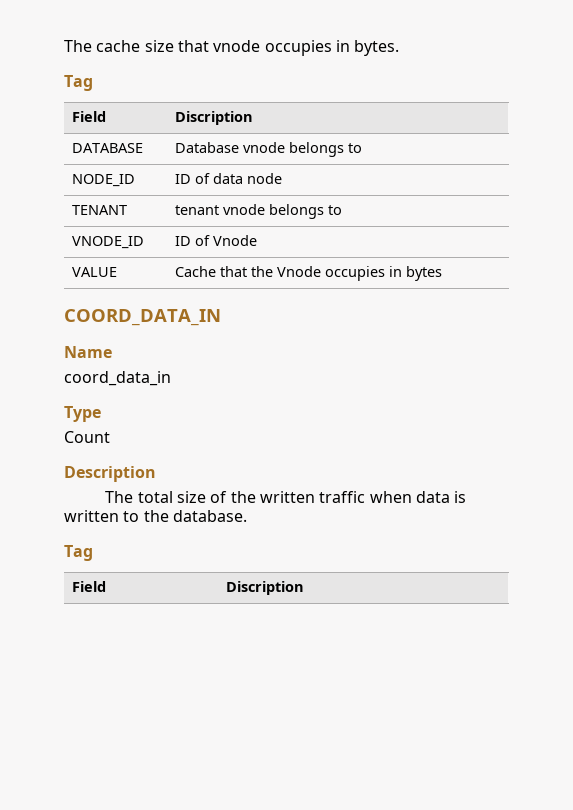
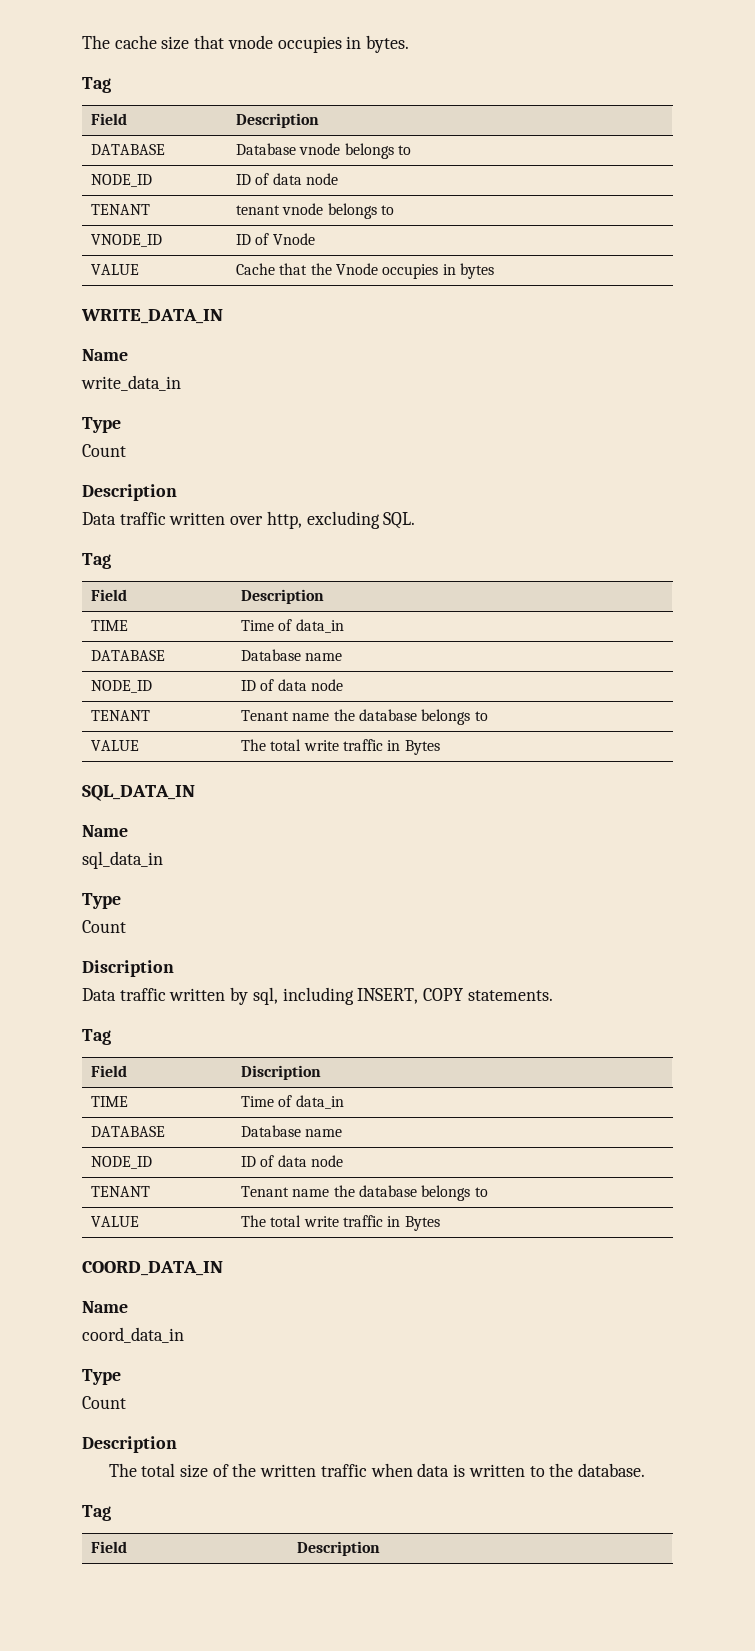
  The cache size that vnode occupies in bytes.
  Tag
- Field | Discription
+ Field | Description
+ WRITE_DATA_IN
+ Name
+ write_data_in
+ Type
+ Count
+ Description
+ Data traffic written over http, excluding SQL.
+ Tag
+ Field | Description
+ TIME | Time of data_in
+ DATABASE | Database name
+ NODE_ID | ID of data node
+ TENANT | Tenant name the database belongs to
+ VALUE | The total write traffic in Bytes
+ SQL_DATA_IN
+ Name
+ sql_data_in
+ Type
+ Count
+ Discription
+ Data traffic written by sql, including INSERT, COPY statements.
+ Tag
+ Field | Discription
+ TIME | Time of data_in
+ DATABASE | Database name
+ NODE_ID | ID of data node
+ TENANT | Tenant name the database belongs to
+ VALUE | The total write traffic in Bytes
  The total size of the written traffic when data is written to the database.
  Tag
- Field | Discription
+ Field | Description

